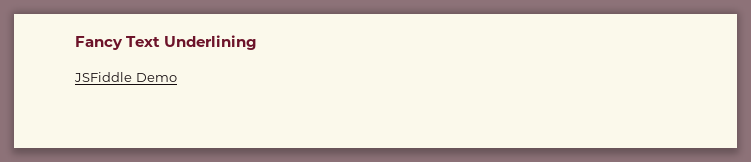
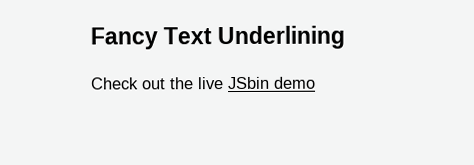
- JSFiddle Demo
+ Check out the live JSbin demo

